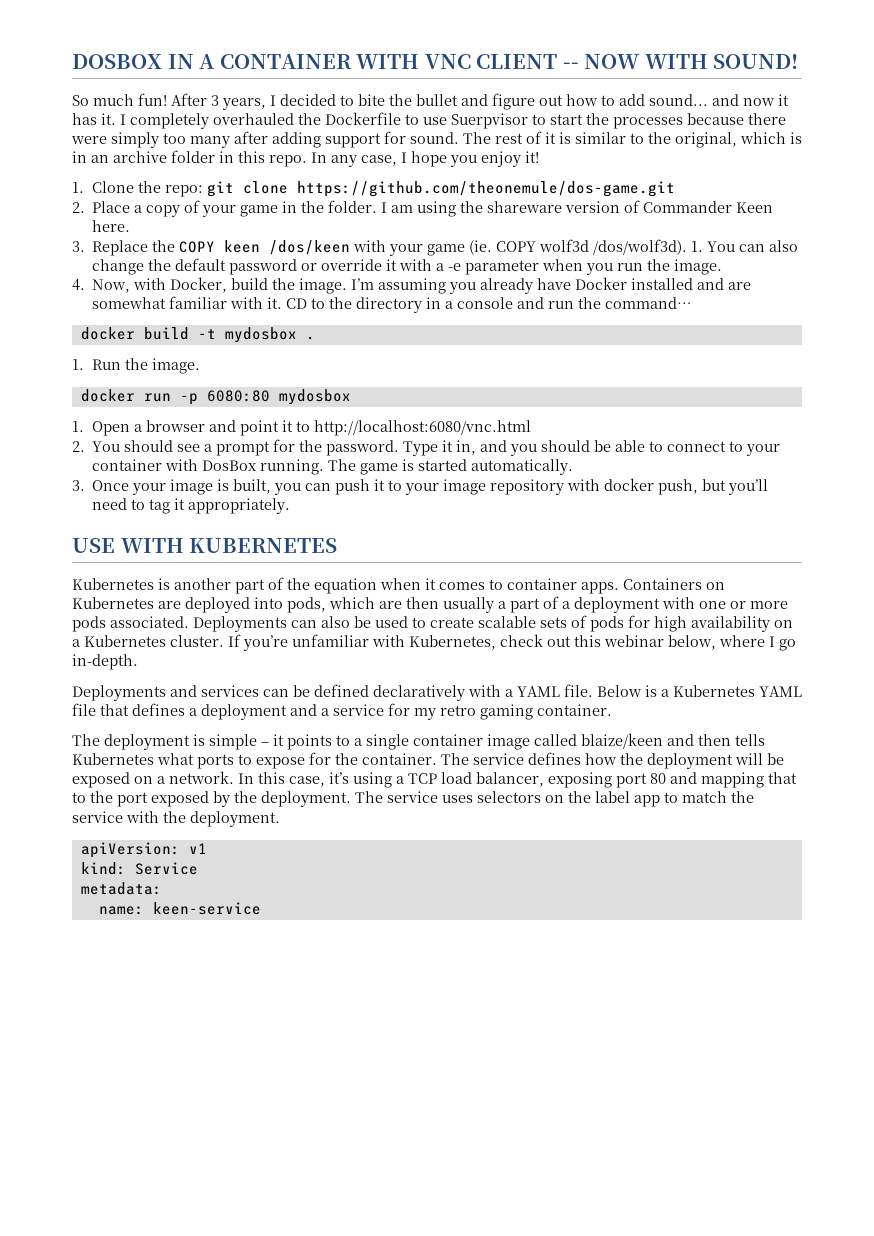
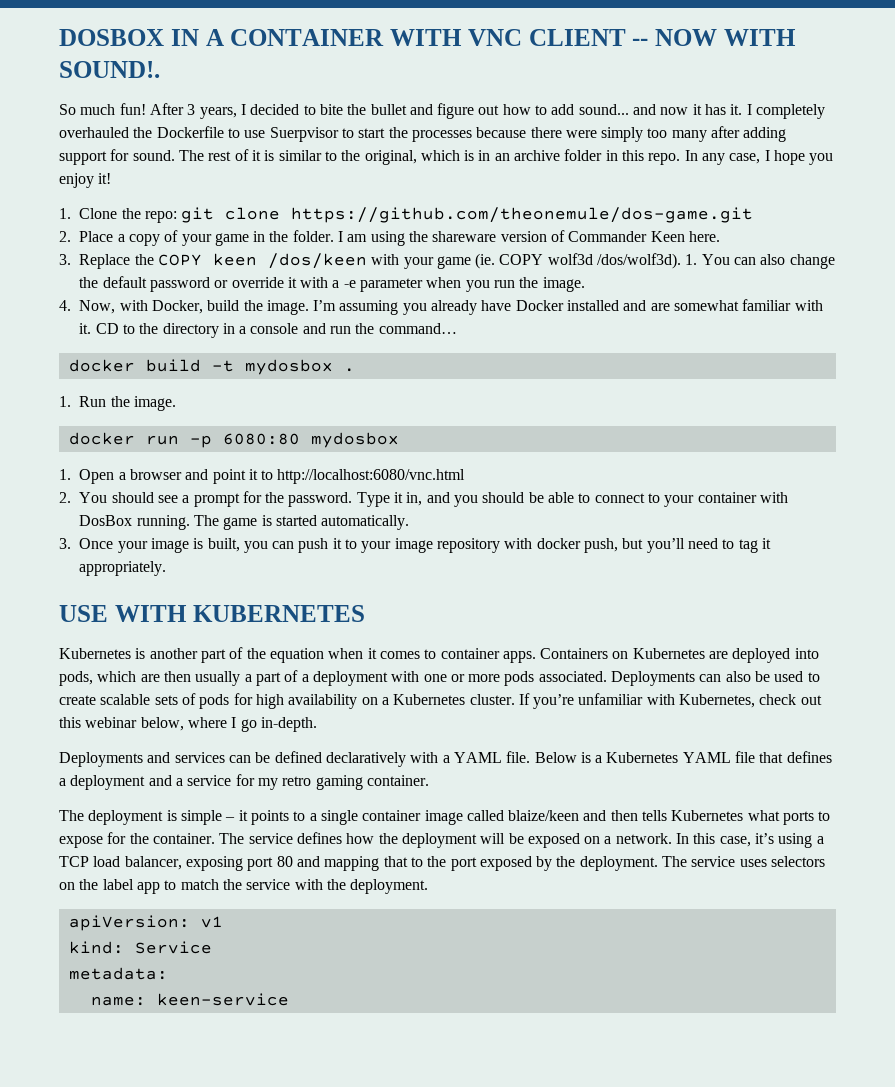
- DOSBOX IN A CONTAINER WITH VNC CLIENT -- NOW WITH SOUND!
+ DOSBOX IN A CONTAINER WITH VNC CLIENT -- NOW WITH SOUND!.

